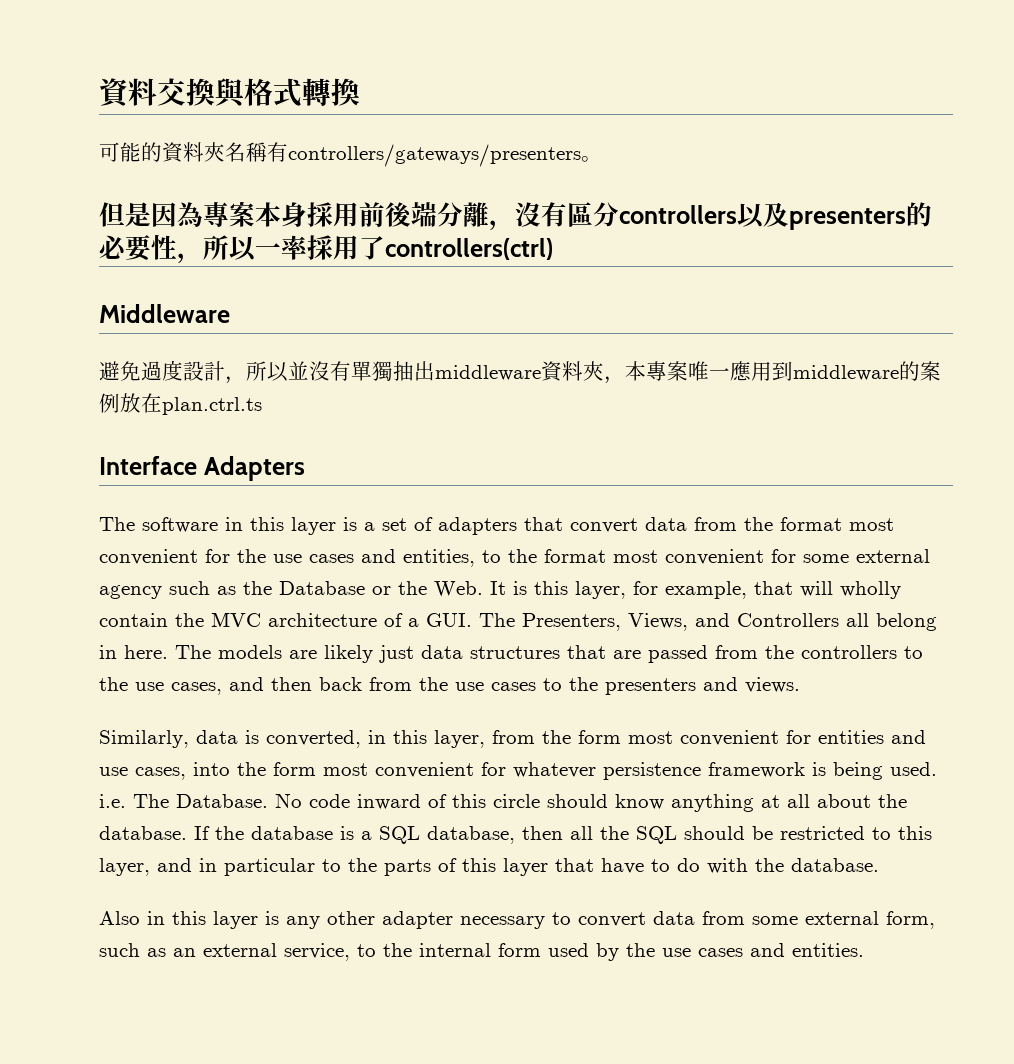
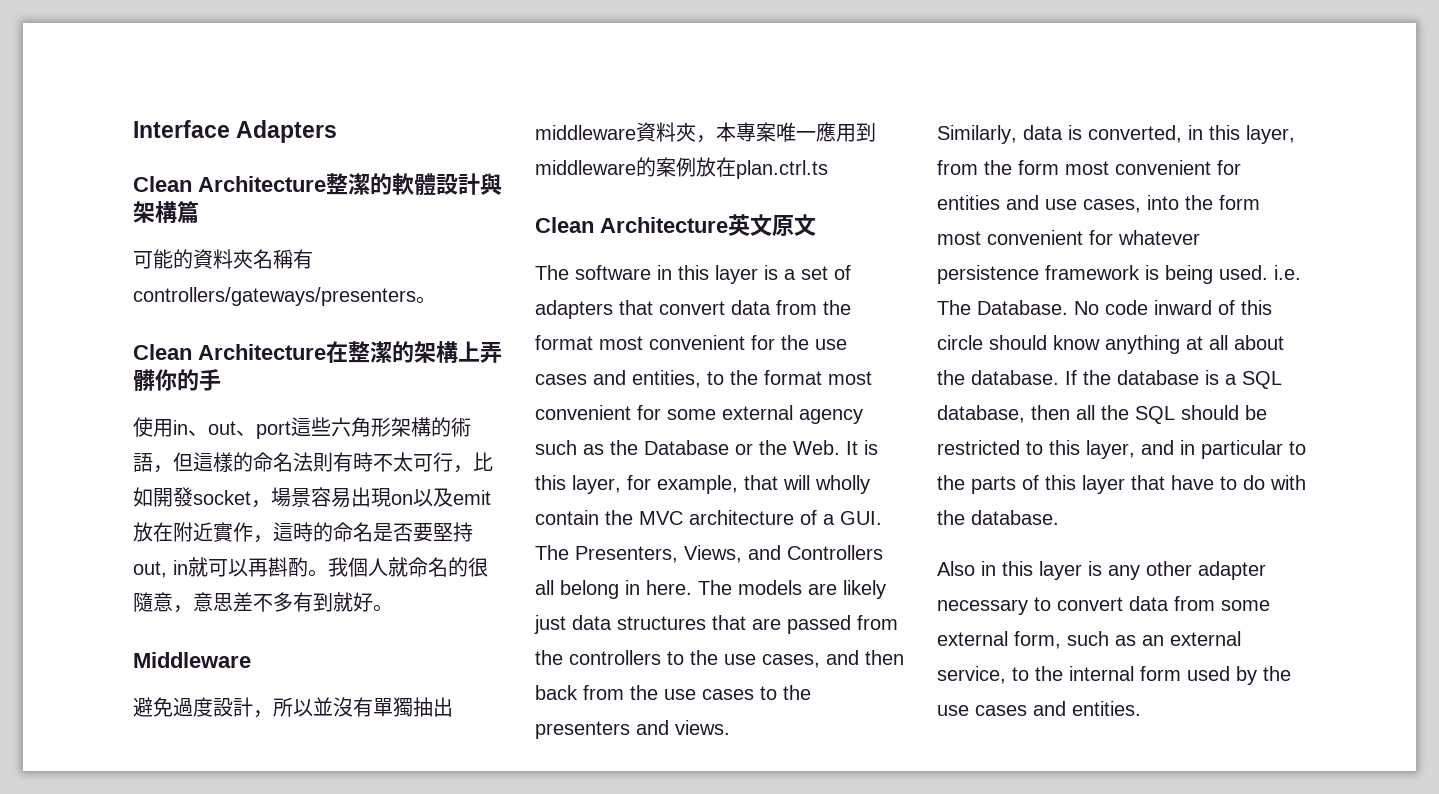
- 資料交換與格式轉換
+ Interface Adapters
+ Clean Architecture整潔的軟體設計與架構篇
- 但是因為專案本身採用前後端分離，沒有區分controllers以及presenters的必要性，所以一率採用了controllers(ctrl)
+ Clean Architecture在整潔的架構上弄髒你的手
+ 使用in、out、port這些六角形架構的術語，但這樣的命名法則有時不太可行，比如開發socket，場景容易出現on以及emit放在附近實作，這時的命名是否要堅持out, in就可以再斟酌。我個人就命名的很隨意，意思差不多有到就好。
- Interface Adapters
+ Clean Architecture英文原文

